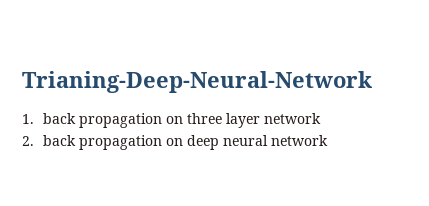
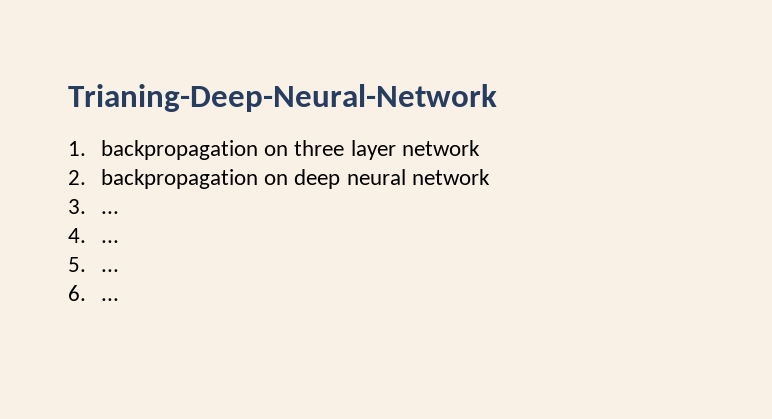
- 1. back propagation on three layer network
+ 1. backpropagation on three layer network
- 2. back propagation on deep neural network
+ 2. backpropagation on deep neural network
+ 3. ...
+ 4. ...
+ 5. ...
+ 6. ...

